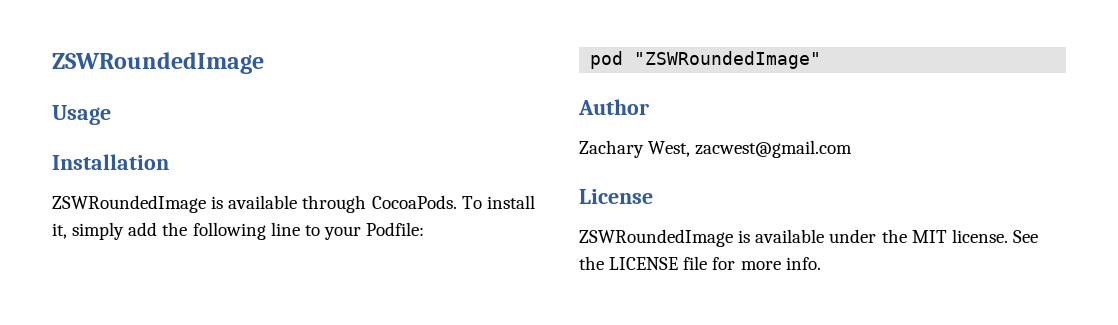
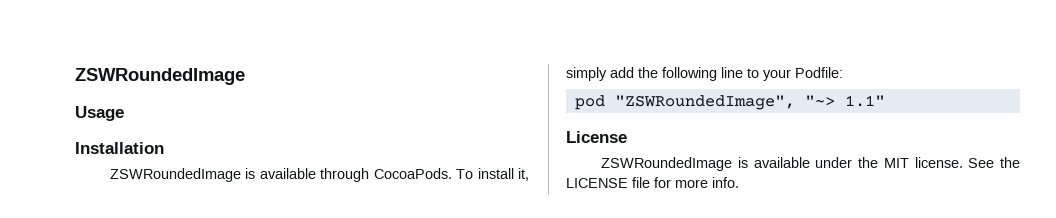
- pod "ZSWRoundedImage"
- Author
- Zachary West, zacwest@gmail.com
+ pod "ZSWRoundedImage", "~> 1.1"

